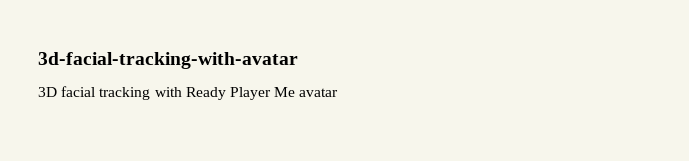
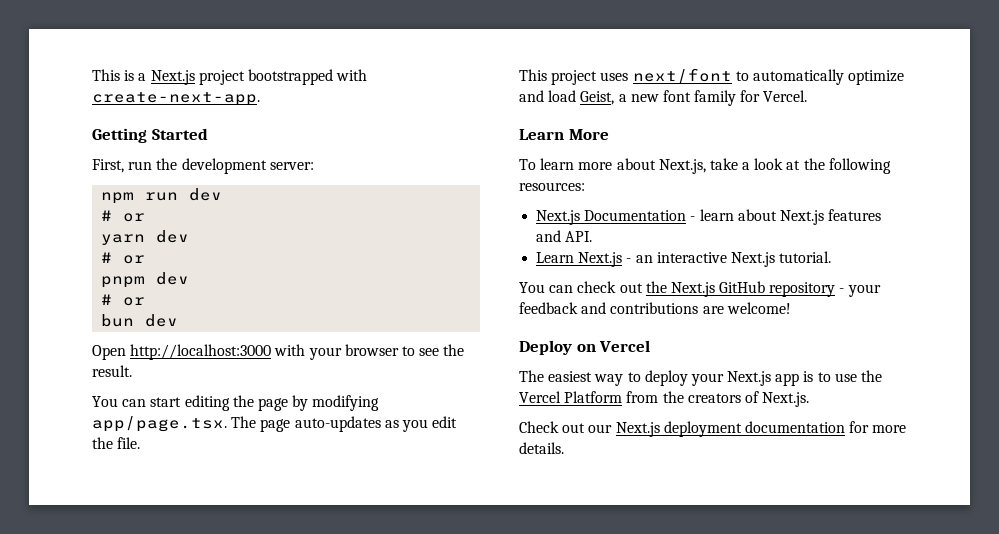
- 3d-facial-tracking-with-avatar
- 3D facial tracking with Ready Player Me avatar
+ This is a Next.js project bootstrapped with create-next-app.
+ Getting Started
+ First, run the development server:
+ npm run dev
+ # or
+ yarn dev
+ # or
+ pnpm dev
+ # or
+ bun dev
+ Open http://localhost:3000 with your browser to see the result.
+ You can start editing the page by modifying app/page.tsx. The page auto-updates as you edit the file.
+ This project uses next/font to automatically optimize and load Geist, a new font family for Vercel.
+ Learn More
+ To learn more about Next.js, take a look at the following resources:
+ Next.js Documentation - learn about Next.js features and API.
+ Learn Next.js - an interactive Next.js tutorial.
+ You can check out the Next.js GitHub repository - your feedback and contributions are welcome!
+ Deploy on Vercel
+ The easiest way to deploy your Next.js app is to use the Vercel Platform from the creators of Next.js.
+ Check out our Next.js deployment documentation for more details.

